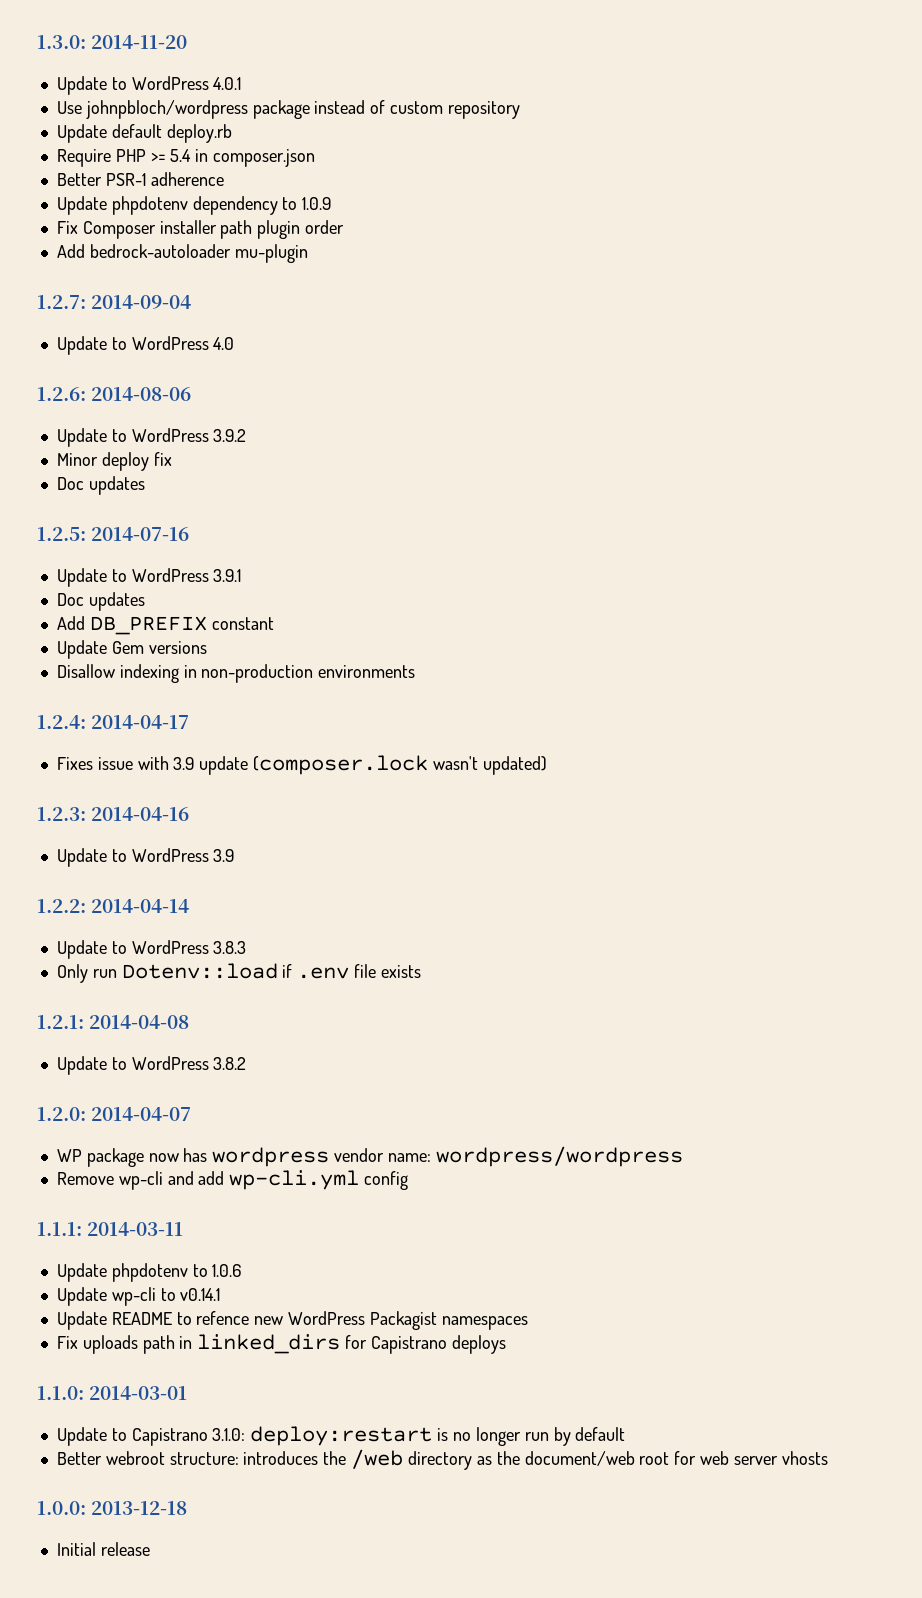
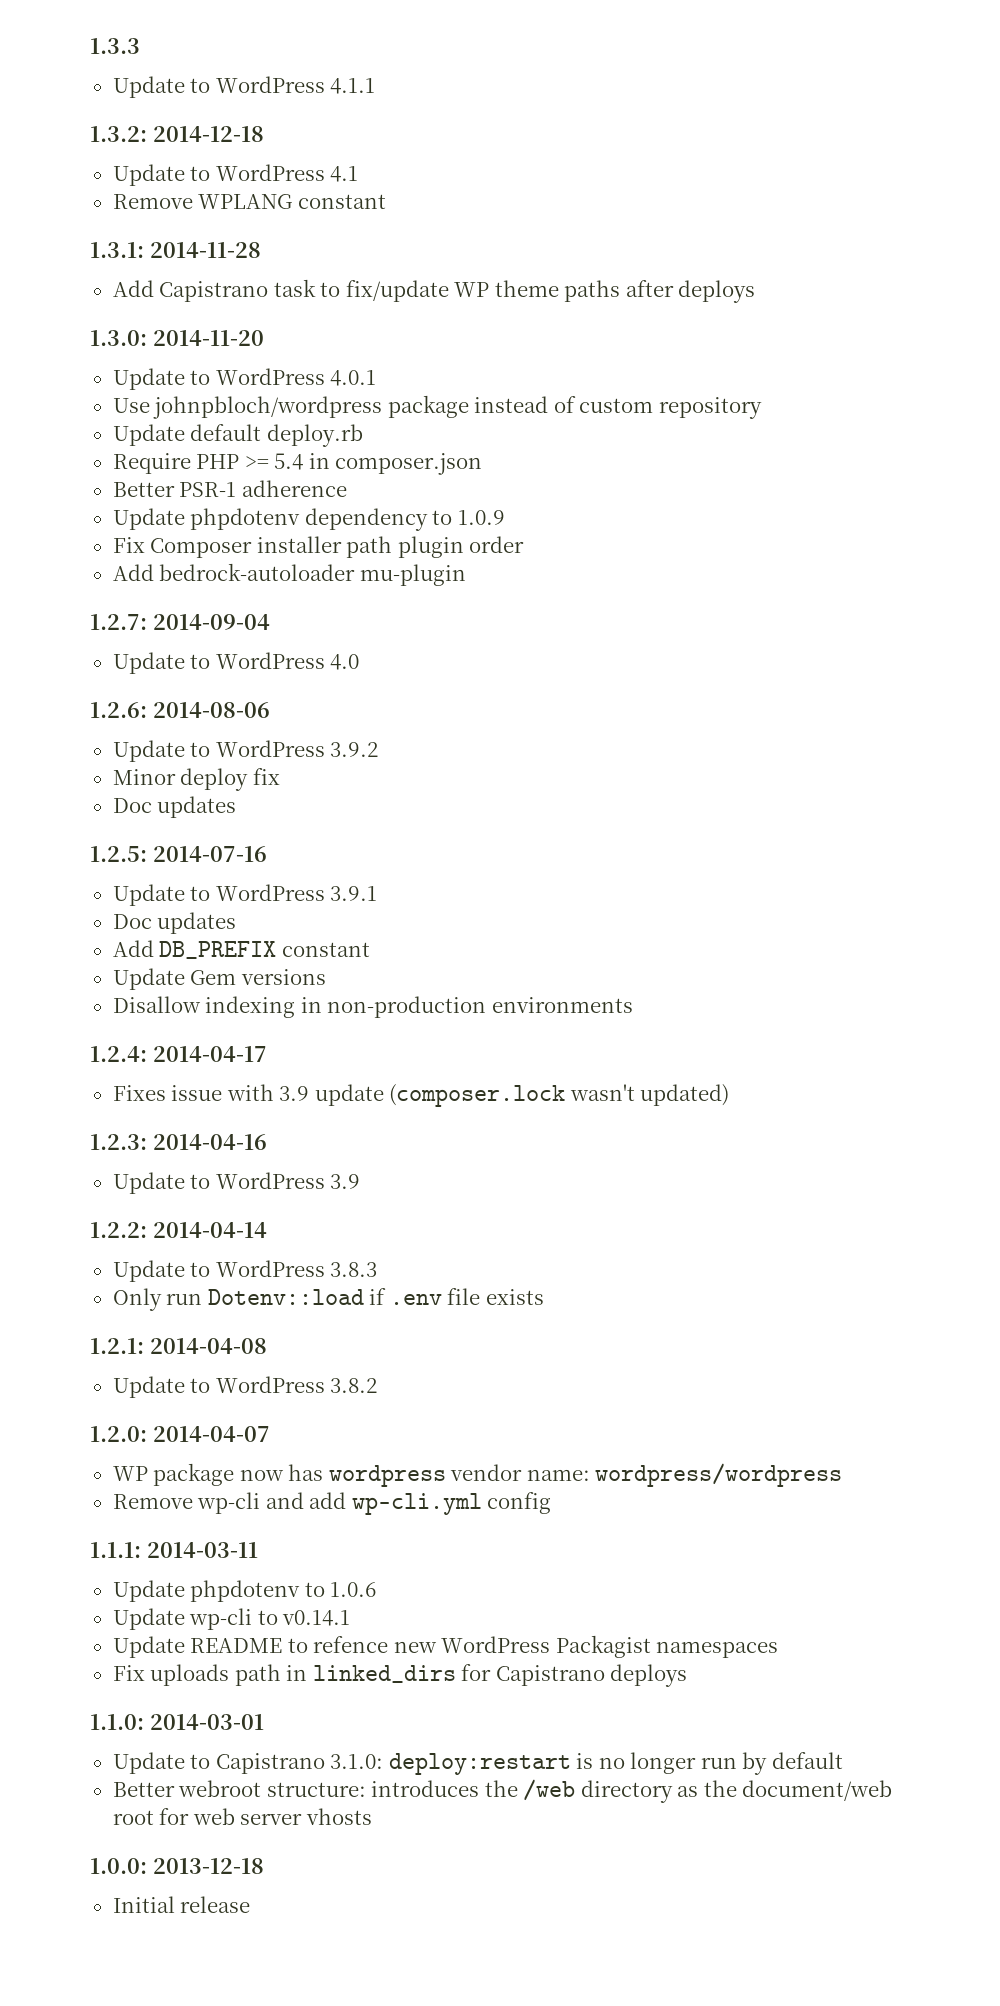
+ 1.3.3
+ Update to WordPress 4.1.1
+ 1.3.2: 2014-12-18
+ Update to WordPress 4.1
+ Remove WPLANG constant
+ 1.3.1: 2014-11-28
+ Add Capistrano task to fix/update WP theme paths after deploys

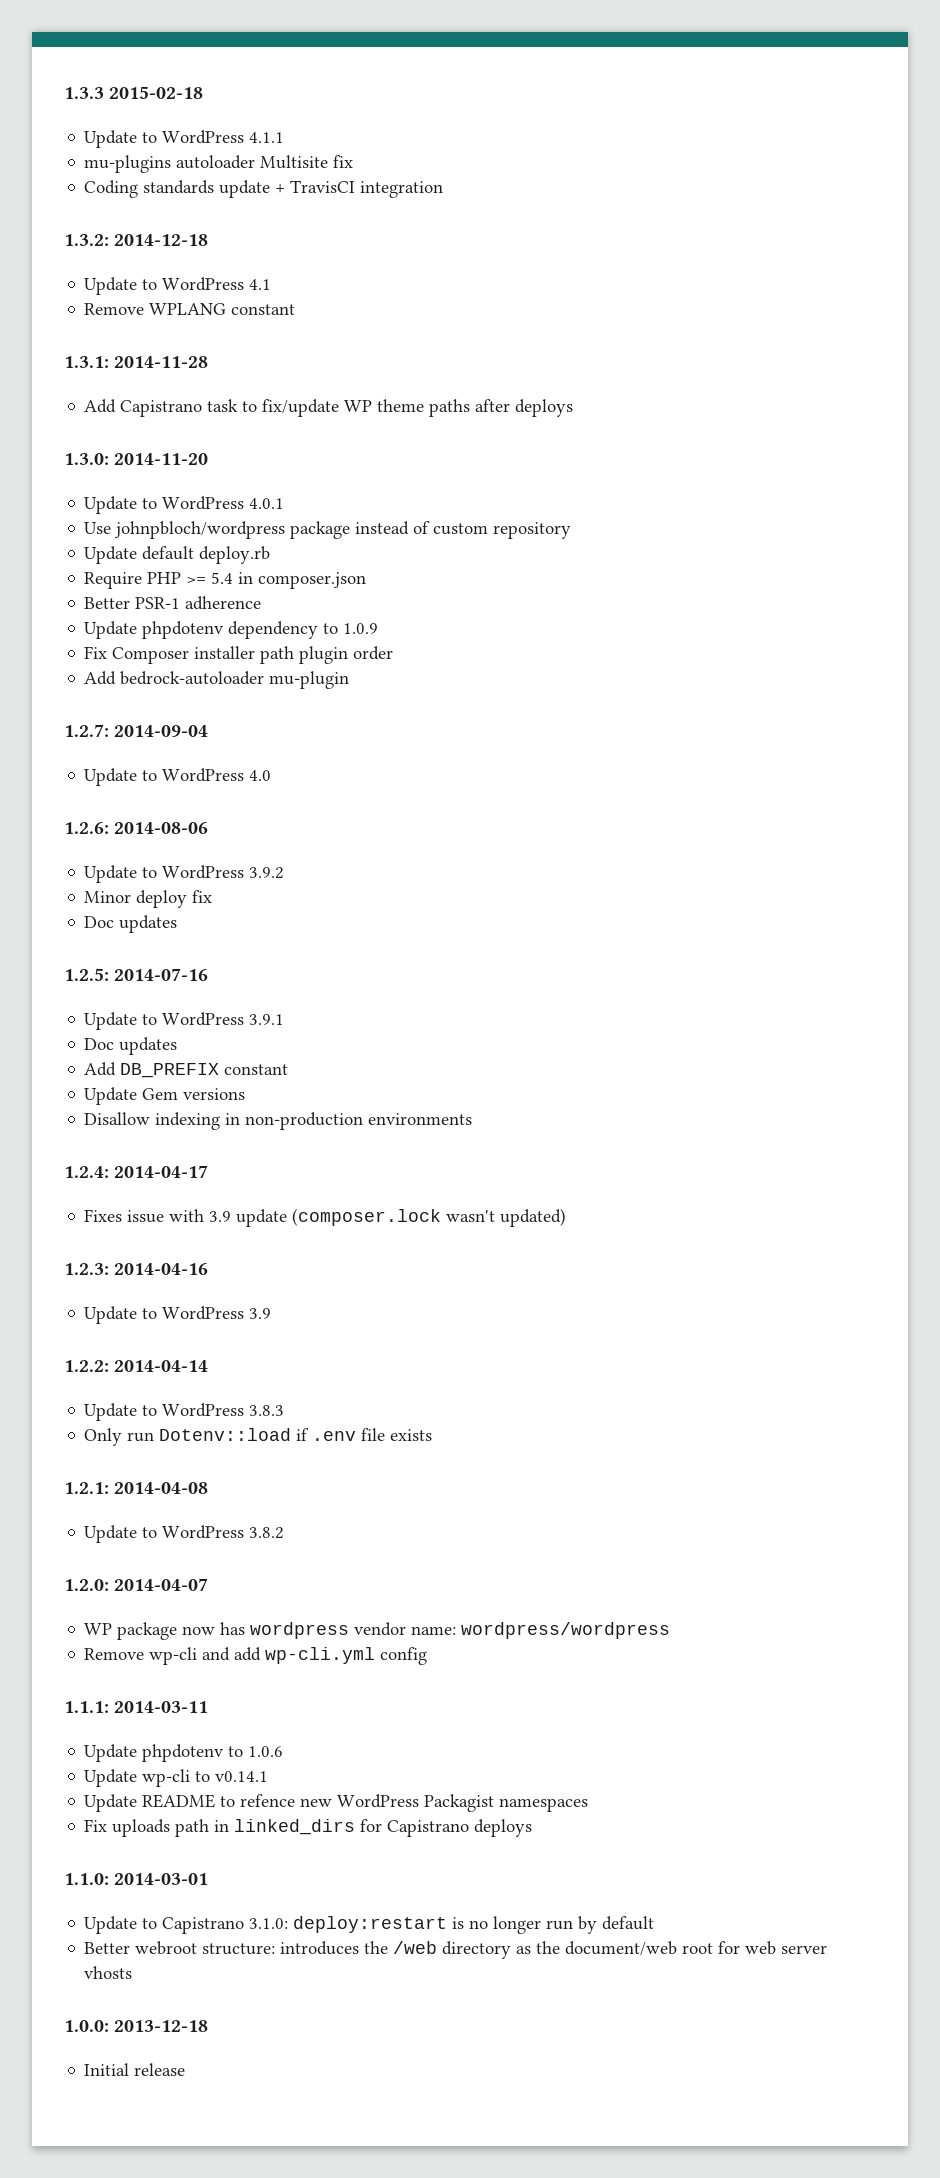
- 1.3.3
+ 1.3.3 2015-02-18
+ mu-plugins autoloader Multisite fix
+ Coding standards update + TravisCI integration

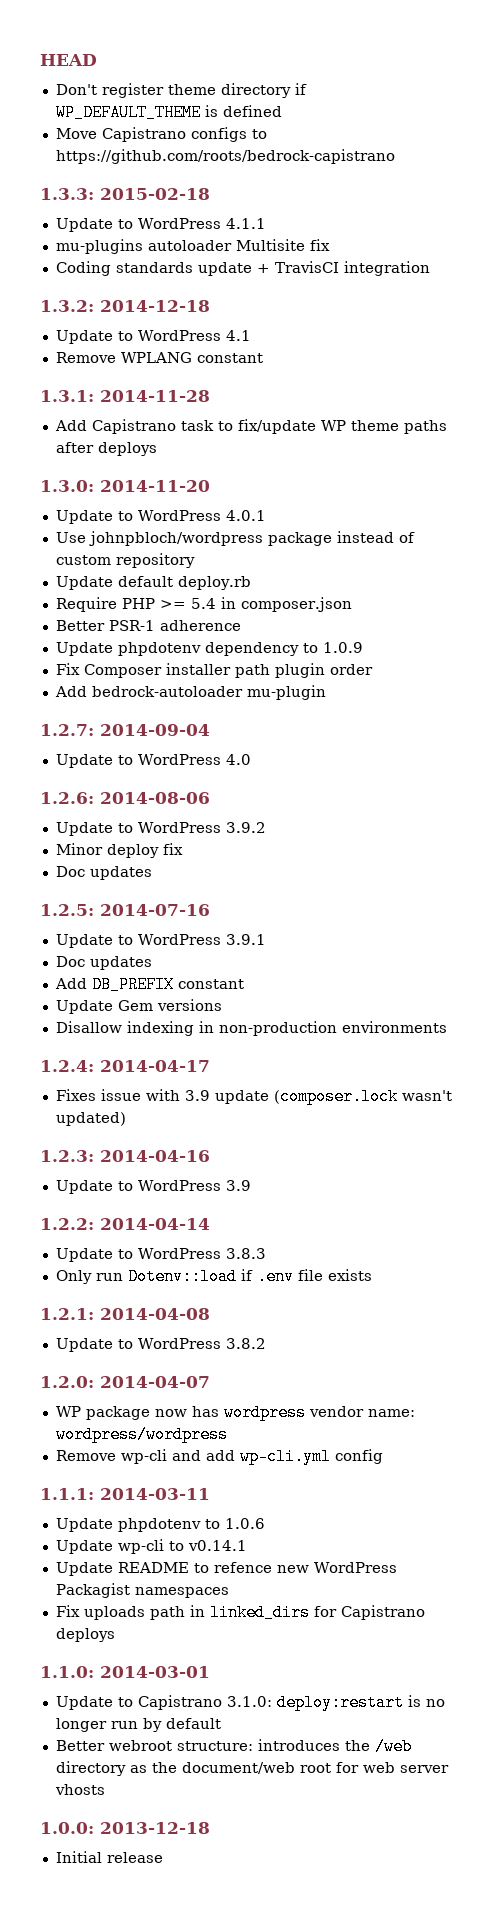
- 1.3.3 2015-02-18
+ HEAD
+ Don't register theme directory if WP_DEFAULT_THEME is defined
+ Move Capistrano configs to https://github.com/roots/bedrock-capistrano
+ 1.3.3: 2015-02-18

